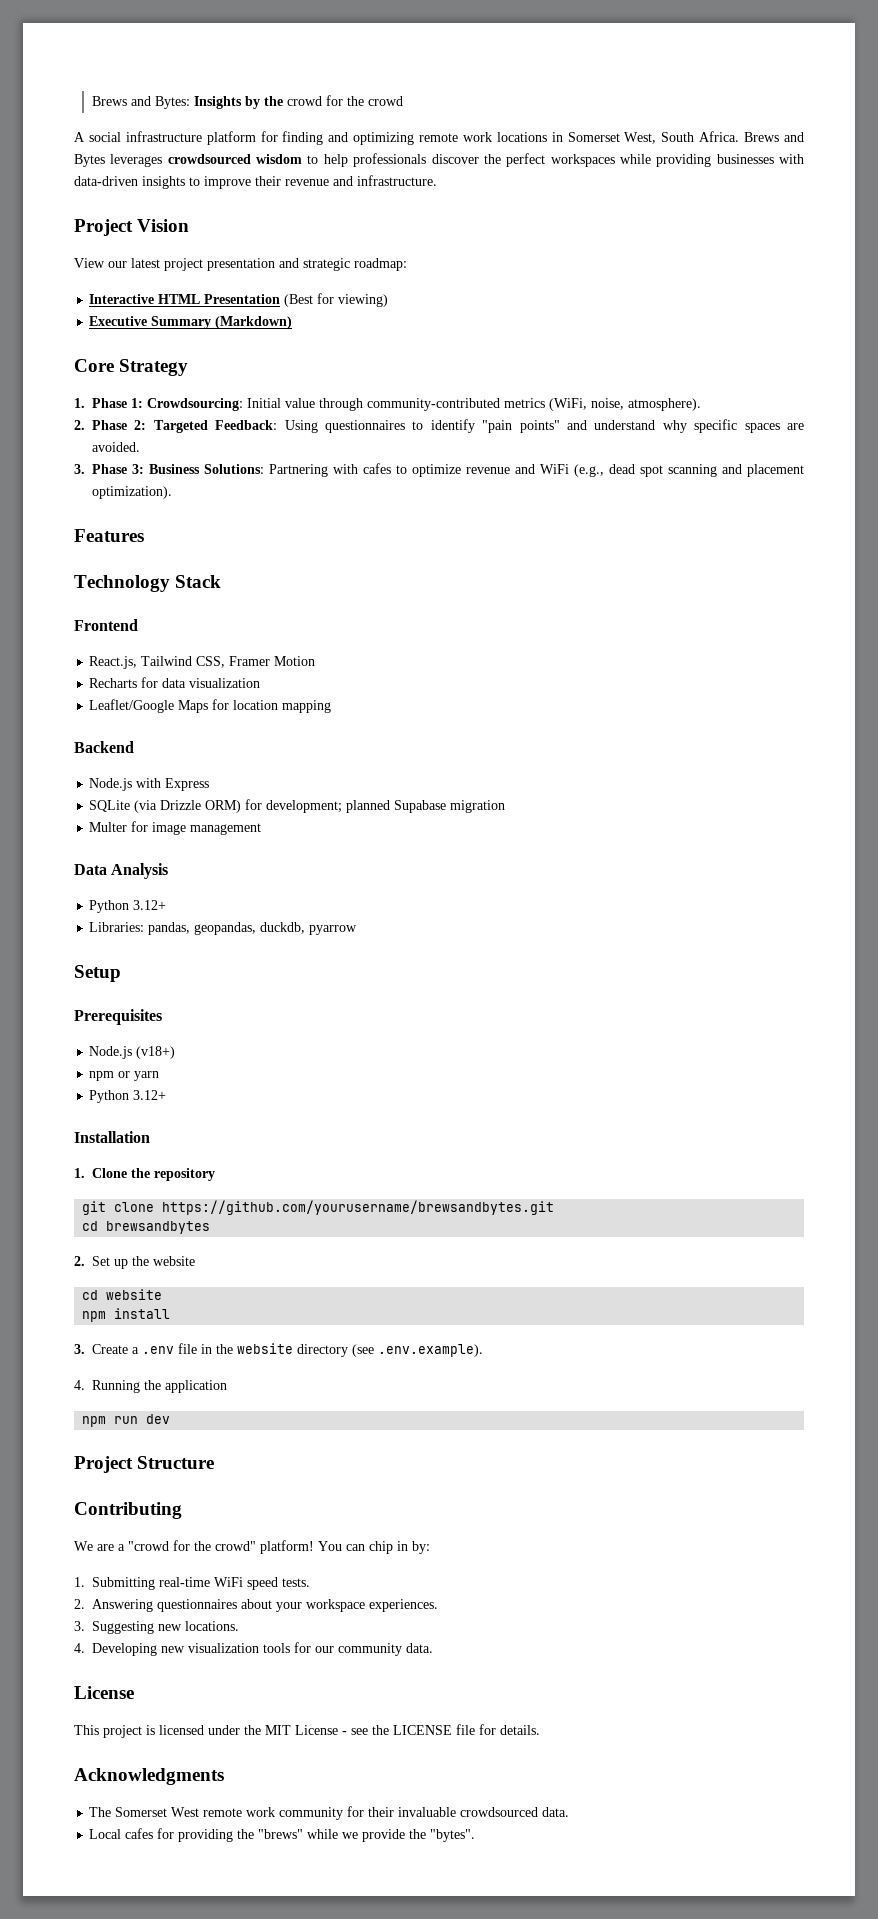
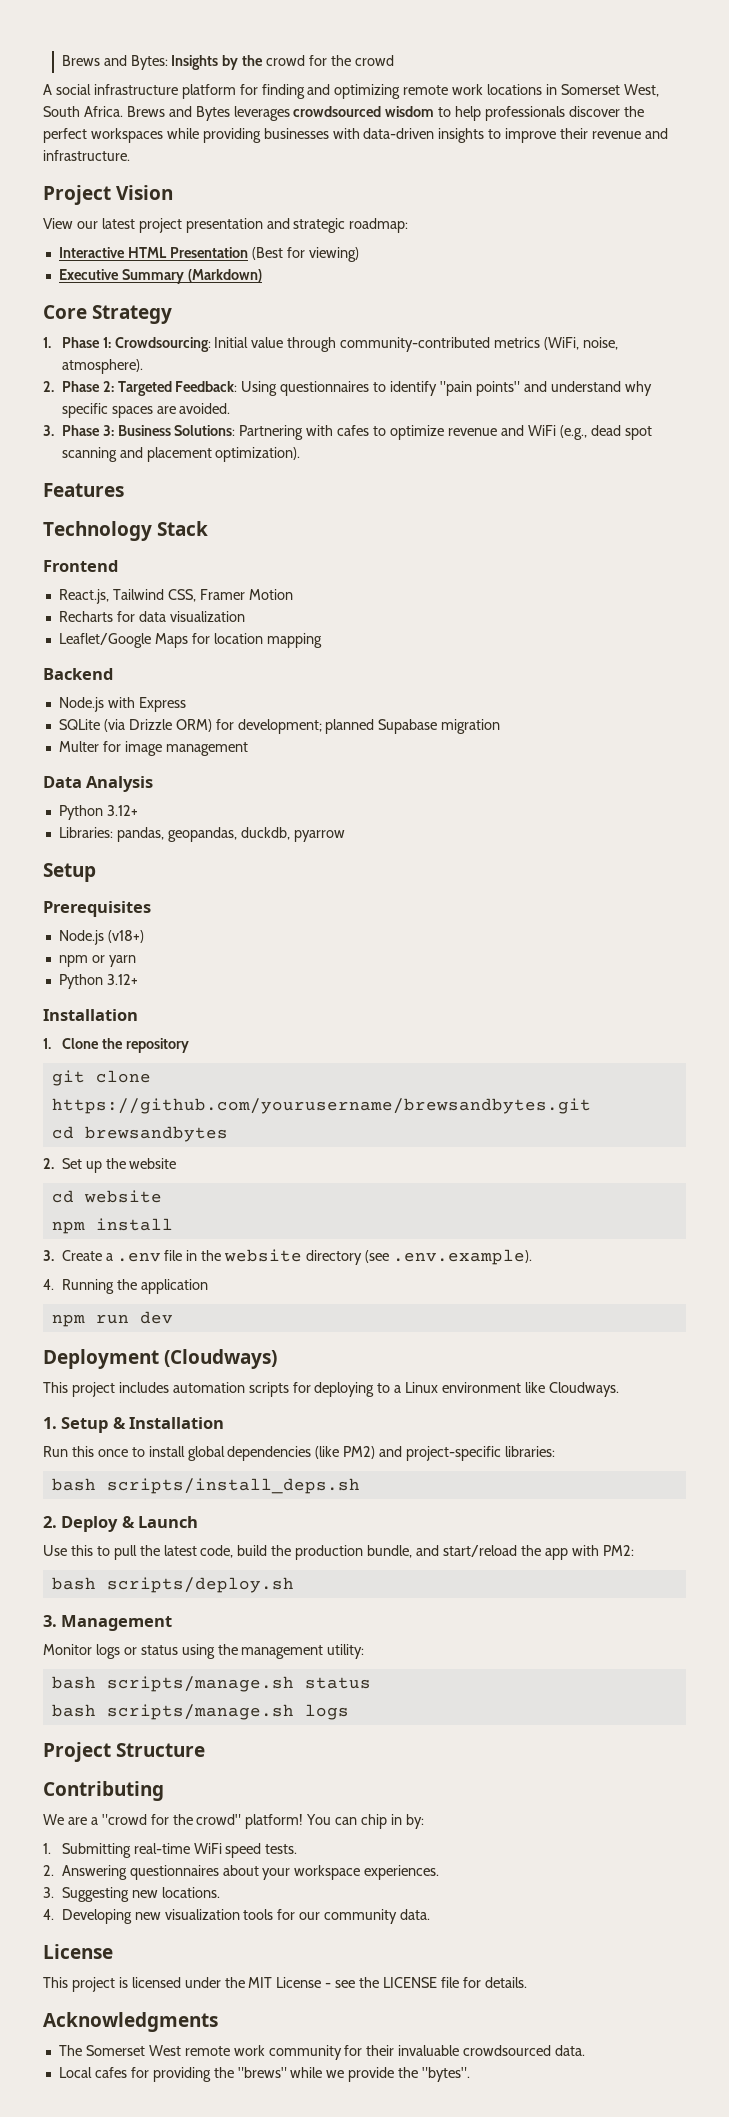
+ Deployment (Cloudways)
+ This project includes automation scripts for deploying to a Linux environment like Cloudways.
+ 1. Setup & Installation
+ Run this once to install global dependencies (like PM2) and project-specific libraries:
+ bash scripts/install_deps.sh
+ 2. Deploy & Launch
+ Use this to pull the latest code, build the production bundle, and start/reload the app with PM2:
+ bash scripts/deploy.sh
+ 3. Management
+ Monitor logs or status using the management utility:
+ bash scripts/manage.sh status
+ bash scripts/manage.sh logs

